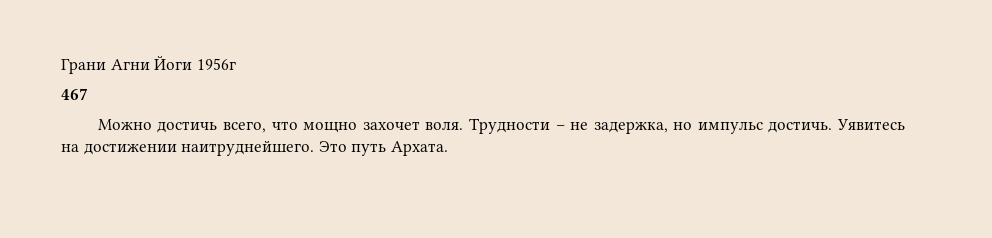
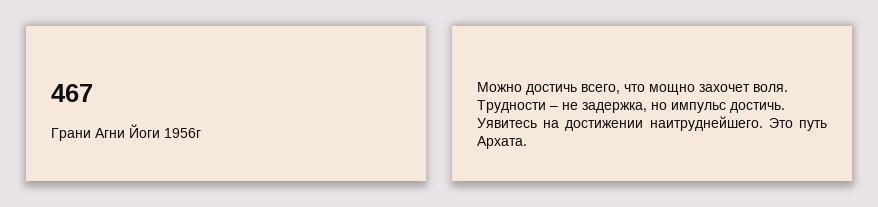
+ 467
- 467

